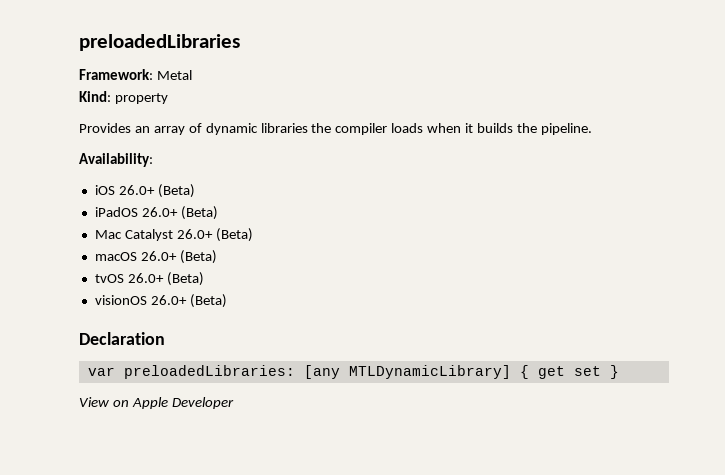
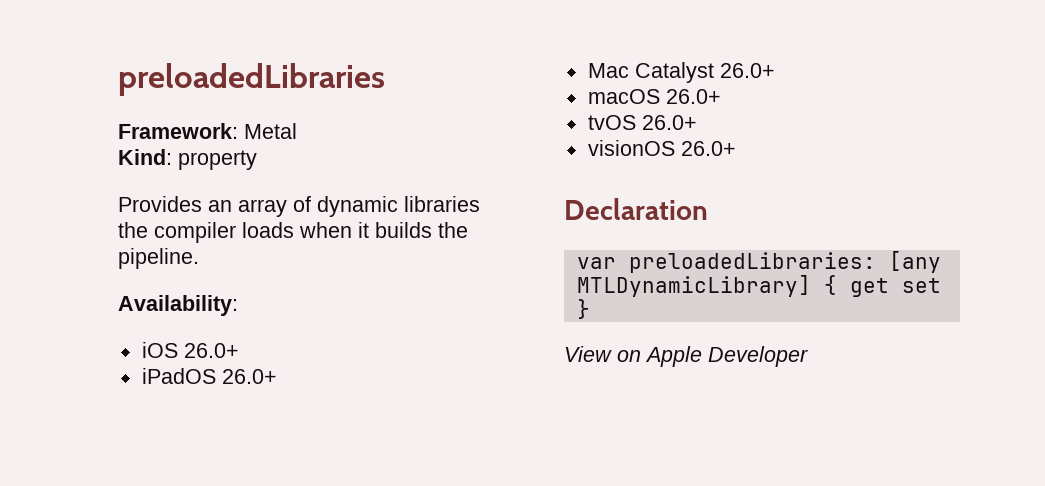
- iOS 26.0+ (Beta)
+ iOS 26.0+
- iPadOS 26.0+ (Beta)
+ iPadOS 26.0+
- Mac Catalyst 26.0+ (Beta)
+ Mac Catalyst 26.0+
- macOS 26.0+ (Beta)
+ macOS 26.0+
- tvOS 26.0+ (Beta)
+ tvOS 26.0+
- visionOS 26.0+ (Beta)
+ visionOS 26.0+

